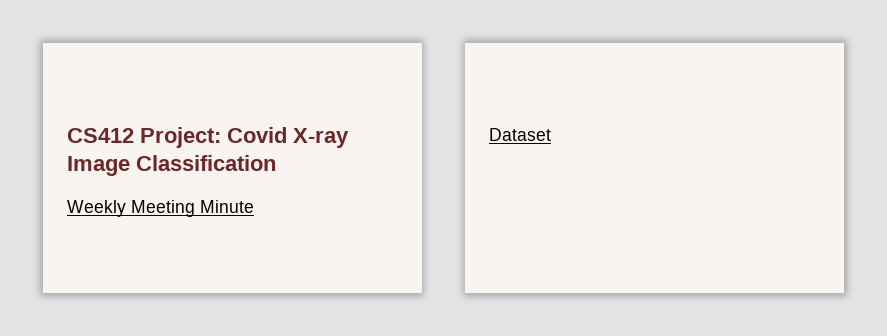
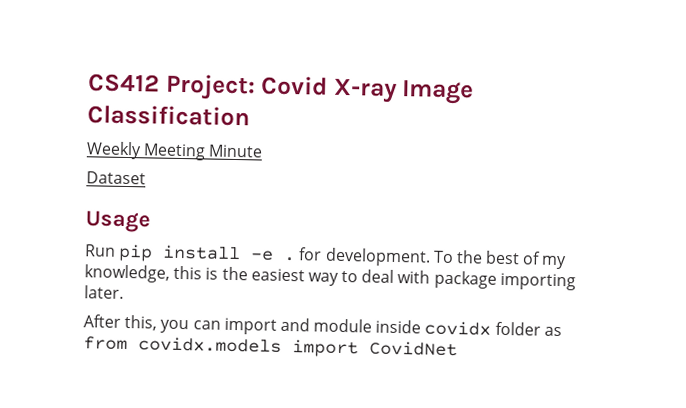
+ Usage
+ Run pip install -e . for development. To the best of my knowledge, this is the easiest way to deal with package importing later.
+ After this, you can import and module inside covidx folder as from covidx.models import CovidNet

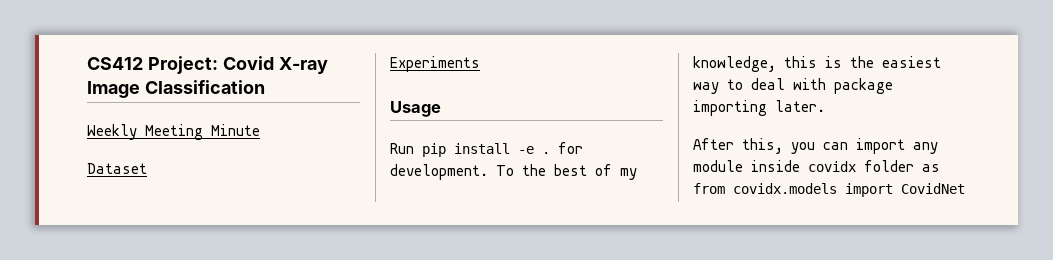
+ Experiments
- After this, you can import and module inside covidx folder as from covidx.models import CovidNet
+ After this, you can import any module inside covidx folder as from covidx.models import CovidNet

